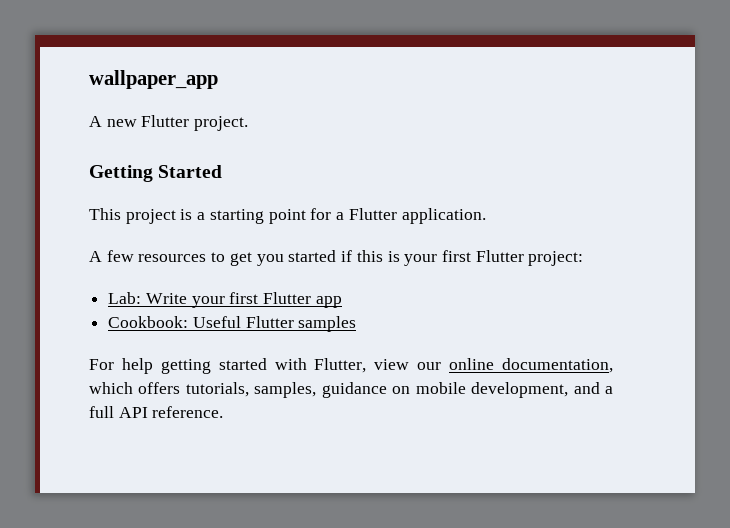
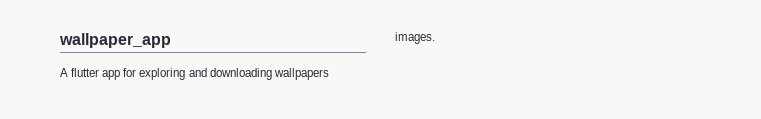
- A new Flutter project.
- Getting Started
- This project is a starting point for a Flutter application.
- A few resources to get you started if this is your first Flutter project:
- Lab: Write your first Flutter app
- Cookbook: Useful Flutter samples
- For help getting started with Flutter, view our online documentation, which offers tutorials, samples, guidance on mobile development, and a full API reference.
+ A flutter app for exploring and downloading wallpapers images.

